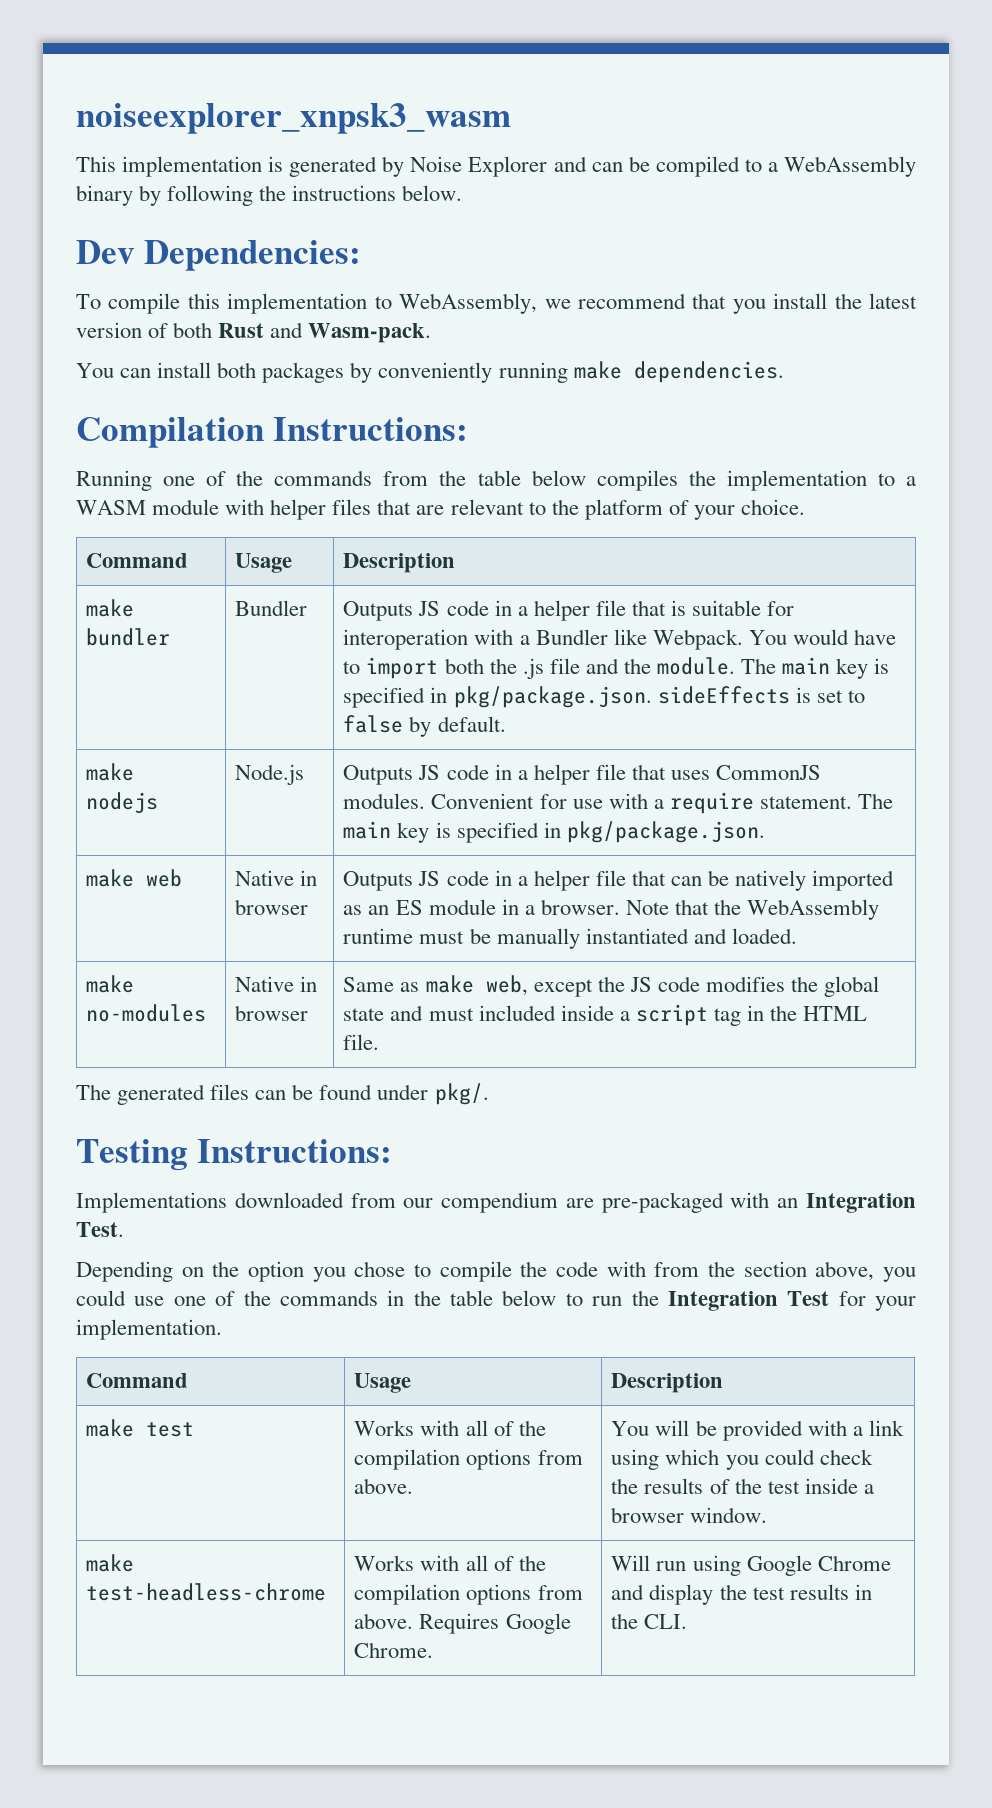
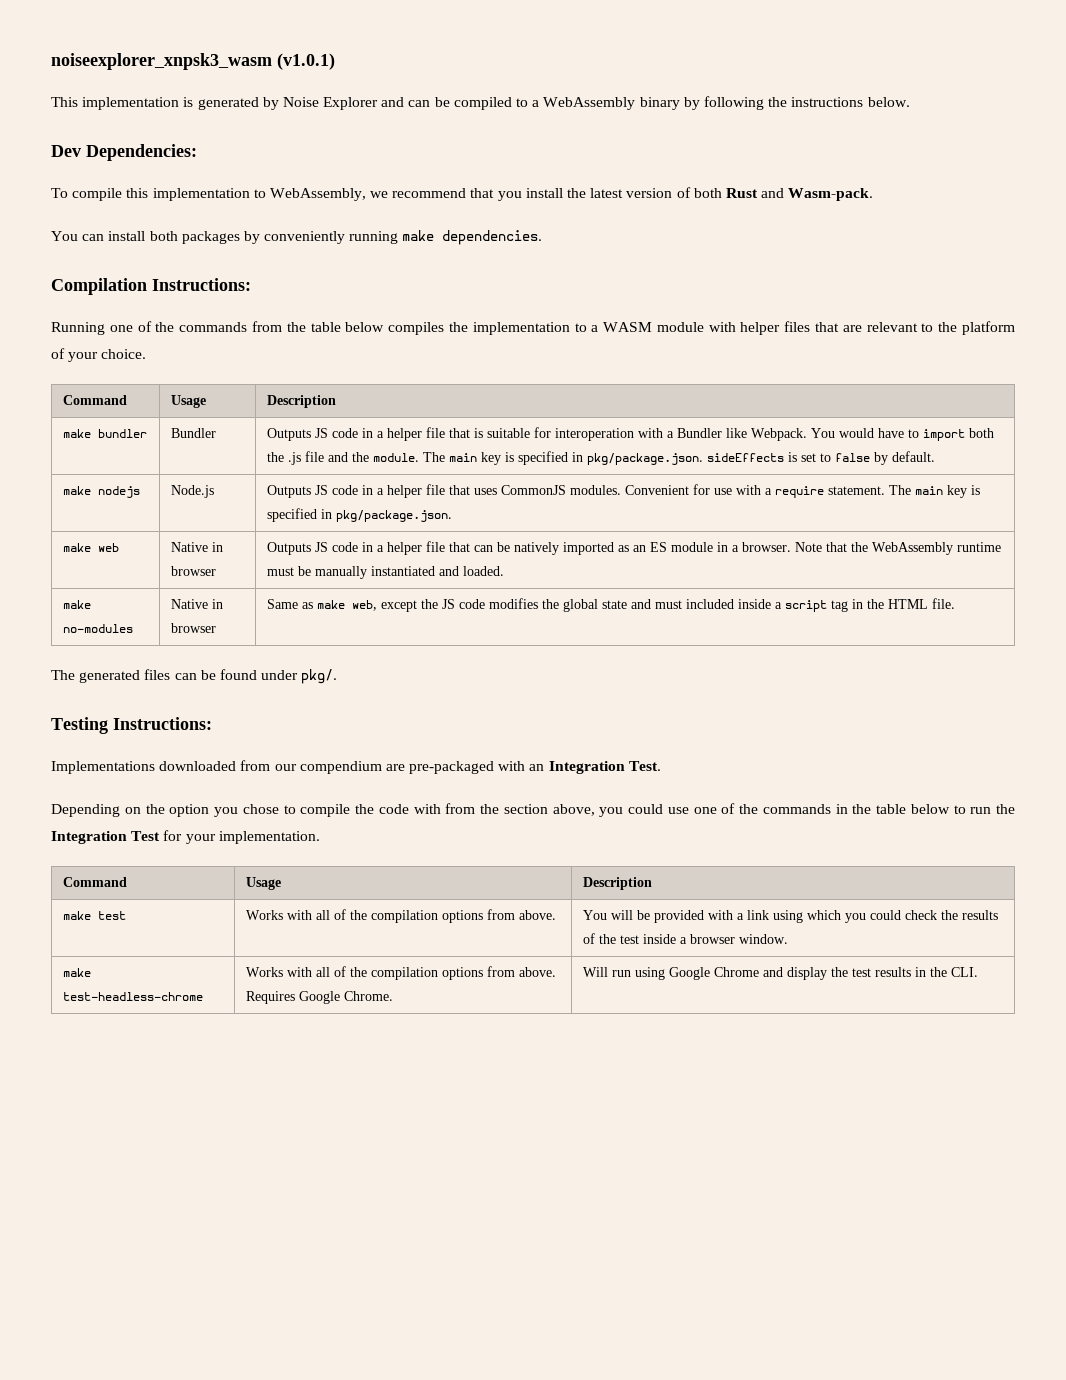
- noiseexplorer_xnpsk3_wasm
+ noiseexplorer_xnpsk3_wasm (v1.0.1)

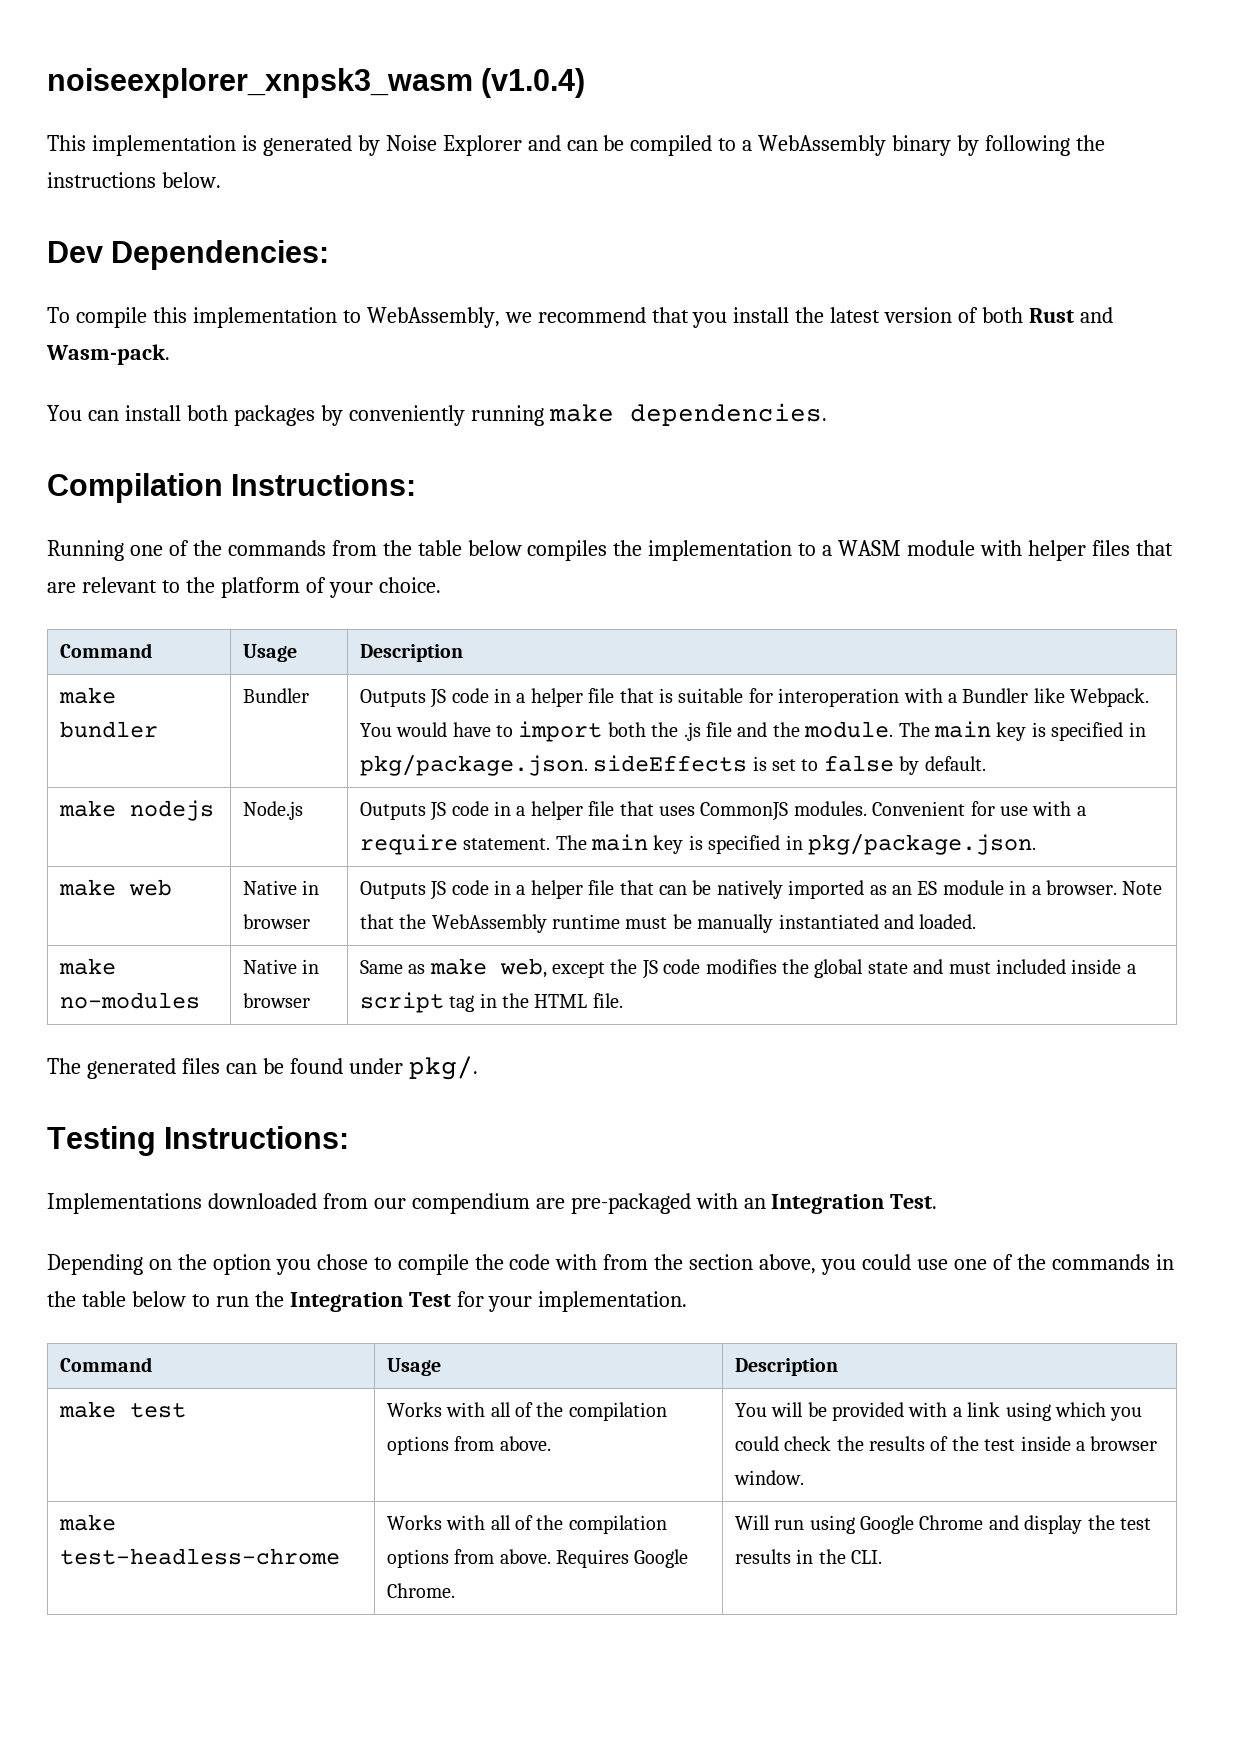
- noiseexplorer_xnpsk3_wasm (v1.0.1)
+ noiseexplorer_xnpsk3_wasm (v1.0.4)

